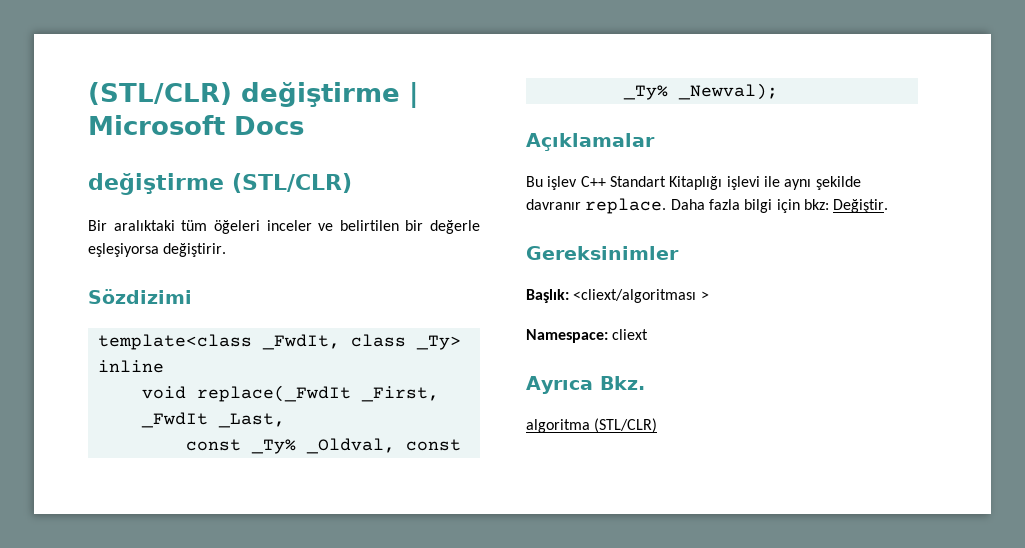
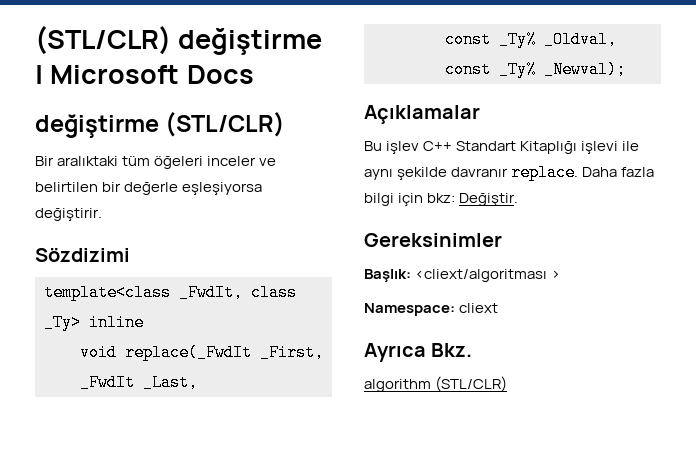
- algoritma (STL/CLR)
+ algorithm (STL/CLR)

